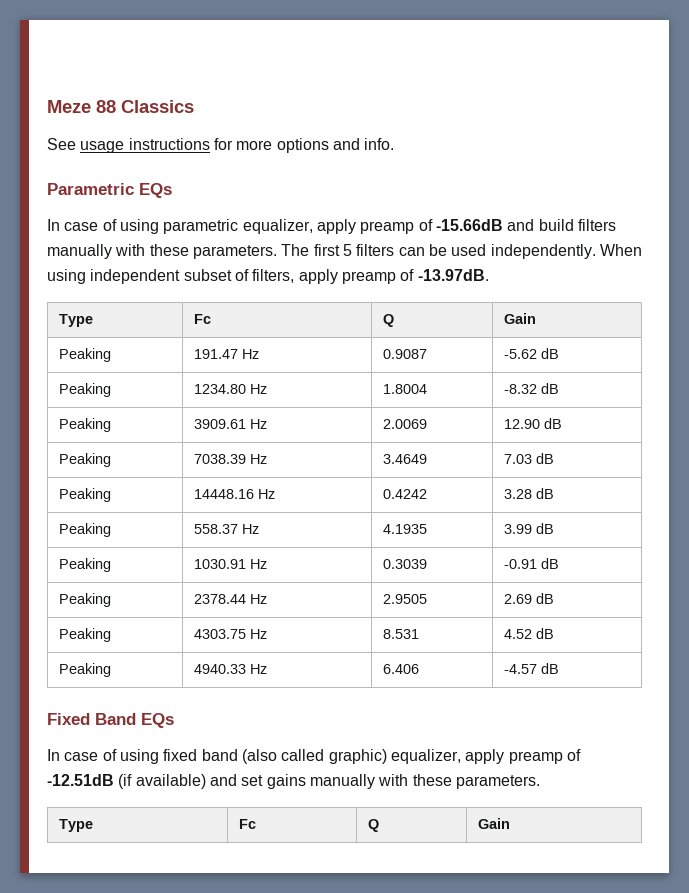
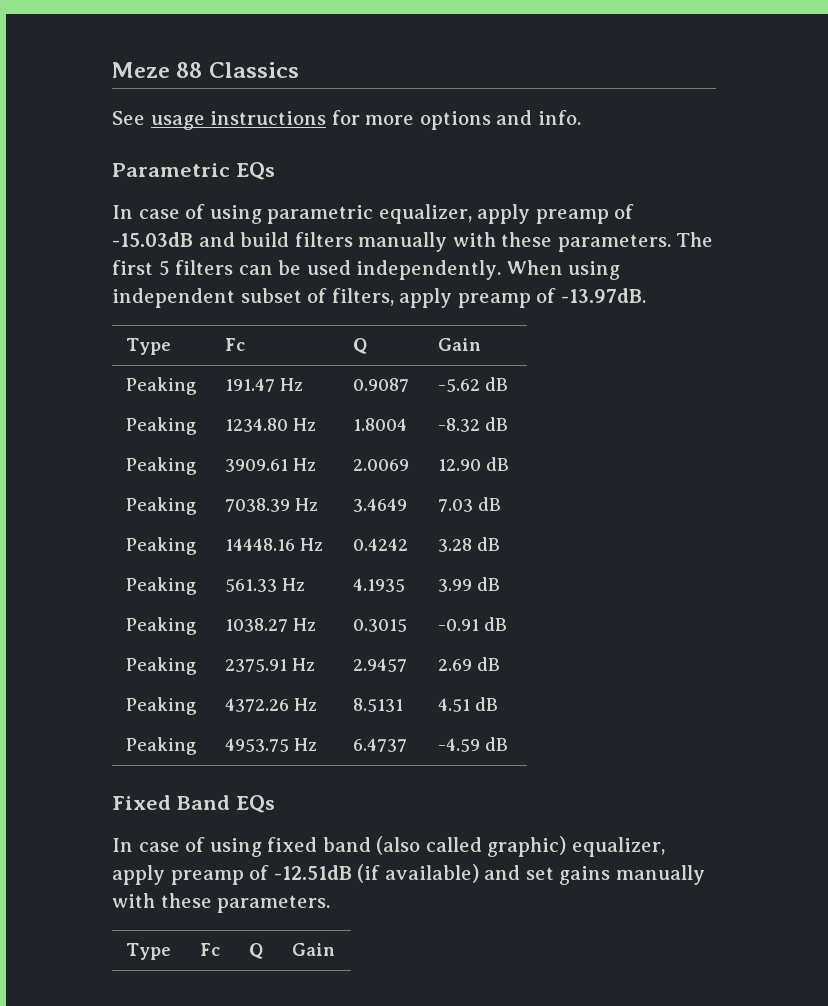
- In case of using parametric equalizer, apply preamp of -15.66dB and build filters manually with these parameters.
+ In case of using parametric equalizer, apply preamp of -15.03dB and build filters manually with these parameters.
- Peaking | 558.37 Hz | 4.1935 | 3.99 dB
+ Peaking | 561.33 Hz | 4.1935 | 3.99 dB
- Peaking | 1030.91 Hz | 0.3039 | -0.91 dB
+ Peaking | 1038.27 Hz | 0.3015 | -0.91 dB
- Peaking | 2378.44 Hz | 2.9505 | 2.69 dB
+ Peaking | 2375.91 Hz | 2.9457 | 2.69 dB
- Peaking | 4303.75 Hz | 8.531 | 4.52 dB
- Peaking | 4940.33 Hz | 6.406 | -4.57 dB
+ Peaking | 4372.26 Hz | 8.5131 | 4.51 dB
+ Peaking | 4953.75 Hz | 6.4737 | -4.59 dB

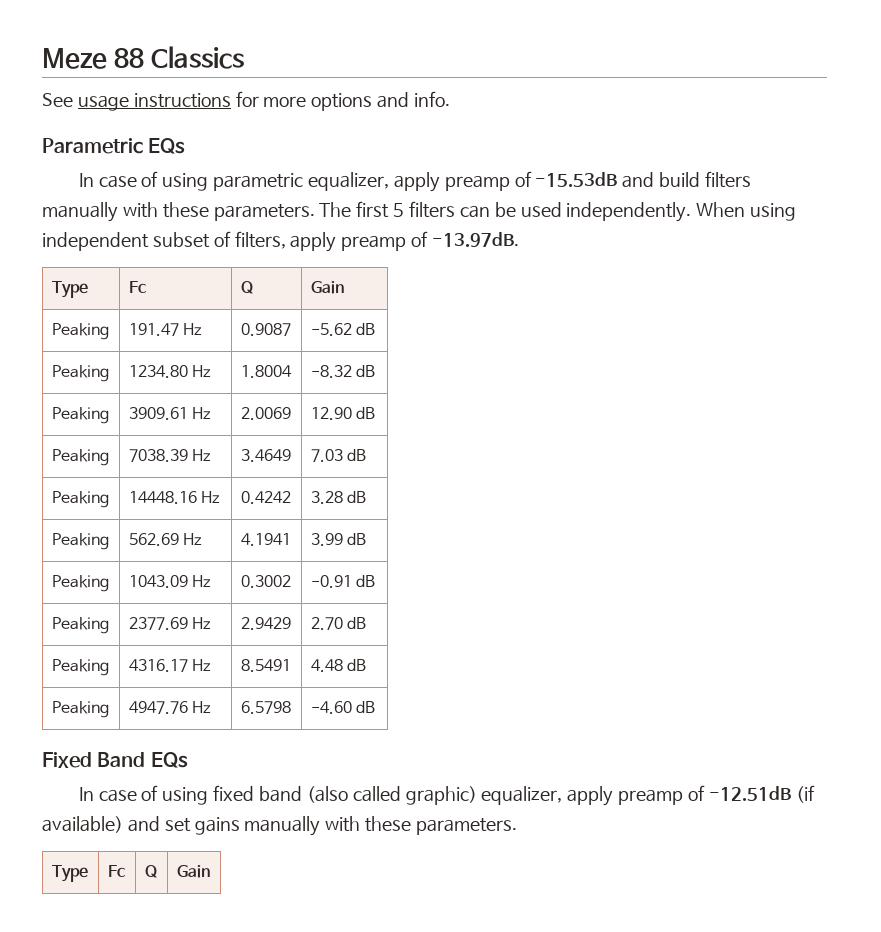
- In case of using parametric equalizer, apply preamp of -15.03dB and build filters manually with these parameters.
+ In case of using parametric equalizer, apply preamp of -15.53dB and build filters manually with these parameters.
- Peaking | 561.33 Hz | 4.1935 | 3.99 dB
+ Peaking | 562.69 Hz | 4.1941 | 3.99 dB
- Peaking | 1038.27 Hz | 0.3015 | -0.91 dB
+ Peaking | 1043.09 Hz | 0.3002 | -0.91 dB
- Peaking | 2375.91 Hz | 2.9457 | 2.69 dB
- Peaking | 4372.26 Hz | 8.5131 | 4.51 dB
- Peaking | 4953.75 Hz | 6.4737 | -4.59 dB
+ Peaking | 2377.69 Hz | 2.9429 | 2.70 dB
+ Peaking | 4316.17 Hz | 8.5491 | 4.48 dB
+ Peaking | 4947.76 Hz | 6.5798 | -4.60 dB

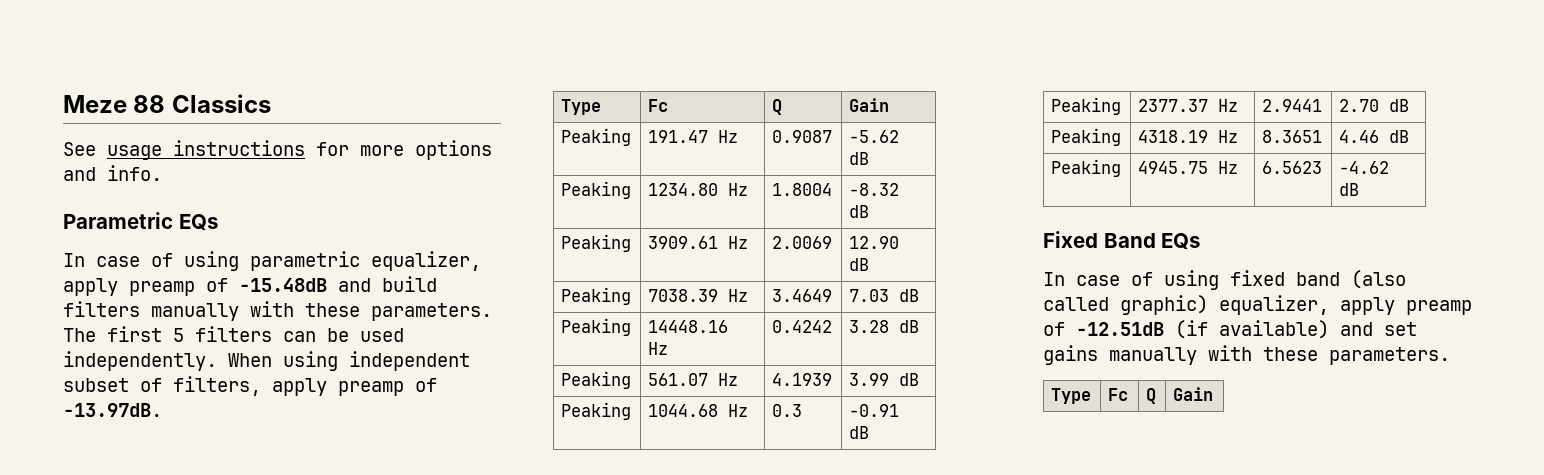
- In case of using parametric equalizer, apply preamp of -15.53dB and build filters manually with these parameters.
+ In case of using parametric equalizer, apply preamp of -15.48dB and build filters manually with these parameters.
- Peaking | 562.69 Hz | 4.1941 | 3.99 dB
+ Peaking | 561.07 Hz | 4.1939 | 3.99 dB
- Peaking | 1043.09 Hz | 0.3002 | -0.91 dB
+ Peaking | 1044.68 Hz | 0.3 | -0.91 dB
- Peaking | 2377.69 Hz | 2.9429 | 2.70 dB
+ Peaking | 2377.37 Hz | 2.9441 | 2.70 dB
- Peaking | 4316.17 Hz | 8.5491 | 4.48 dB
- Peaking | 4947.76 Hz | 6.5798 | -4.60 dB
+ Peaking | 4318.19 Hz | 8.3651 | 4.46 dB
+ Peaking | 4945.75 Hz | 6.5623 | -4.62 dB

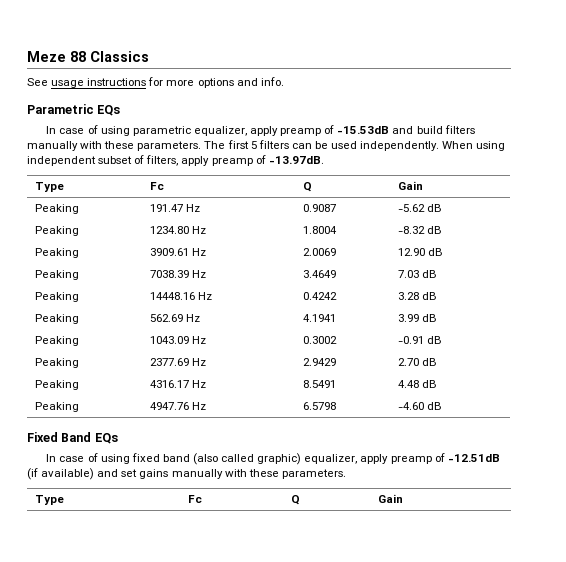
- In case of using parametric equalizer, apply preamp of -15.48dB and build filters manually with these parameters.
+ In case of using parametric equalizer, apply preamp of -15.53dB and build filters manually with these parameters.
- Peaking | 561.07 Hz | 4.1939 | 3.99 dB
+ Peaking | 562.69 Hz | 4.1941 | 3.99 dB
- Peaking | 1044.68 Hz | 0.3 | -0.91 dB
+ Peaking | 1043.09 Hz | 0.3002 | -0.91 dB
- Peaking | 2377.37 Hz | 2.9441 | 2.70 dB
+ Peaking | 2377.69 Hz | 2.9429 | 2.70 dB
- Peaking | 4318.19 Hz | 8.3651 | 4.46 dB
- Peaking | 4945.75 Hz | 6.5623 | -4.62 dB
+ Peaking | 4316.17 Hz | 8.5491 | 4.48 dB
+ Peaking | 4947.76 Hz | 6.5798 | -4.60 dB

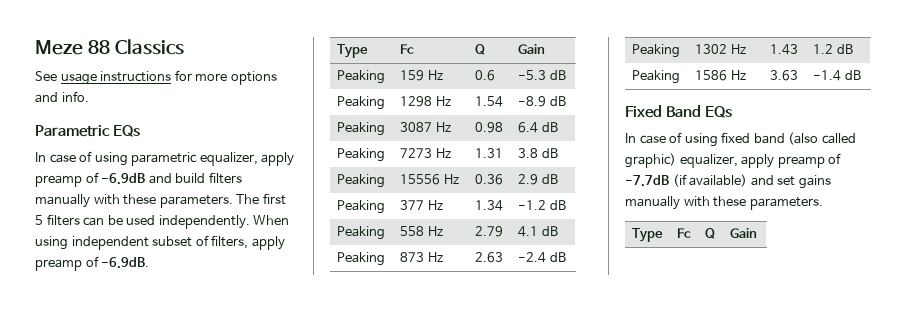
- In case of using parametric equalizer, apply preamp of -15.53dB and build filters manually with these parameters.
+ In case of using parametric equalizer, apply preamp of -6.9dB and build filters manually with these parameters.
- When using independent subset of filters, apply preamp of -13.97dB.
+ When using independent subset of filters, apply preamp of -6.9dB.
- Peaking | 191.47 Hz | 0.9087 | -5.62 dB
- Peaking | 1234.80 Hz | 1.8004 | -8.32 dB
- Peaking | 3909.61 Hz | 2.0069 | 12.90 dB
- Peaking | 7038.39 Hz | 3.4649 | 7.03 dB
- Peaking | 14448.16 Hz | 0.4242 | 3.28 dB
- Peaking | 562.69 Hz | 4.1941 | 3.99 dB
- Peaking | 1043.09 Hz | 0.3002 | -0.91 dB
- Peaking | 2377.69 Hz | 2.9429 | 2.70 dB
- Peaking | 4316.17 Hz | 8.5491 | 4.48 dB
- Peaking | 4947.76 Hz | 6.5798 | -4.60 dB
+ Peaking | 159 Hz | 0.6 | -5.3 dB
+ Peaking | 1298 Hz | 1.54 | -8.9 dB
+ Peaking | 3087 Hz | 0.98 | 6.4 dB
+ Peaking | 7273 Hz | 1.31 | 3.8 dB
+ Peaking | 15556 Hz | 0.36 | 2.9 dB
+ Peaking | 377 Hz | 1.34 | -1.2 dB
+ Peaking | 558 Hz | 2.79 | 4.1 dB
+ Peaking | 873 Hz | 2.63 | -2.4 dB
+ Peaking | 1302 Hz | 1.43 | 1.2 dB
+ Peaking | 1586 Hz | 3.63 | -1.4 dB
- In case of using fixed band (also called graphic) equalizer, apply preamp of -12.51dB (if available) and set gains manually with these parameters.
+ In case of using fixed band (also called graphic) equalizer, apply preamp of -7.7dB (if available) and set gains manually with these parameters.

